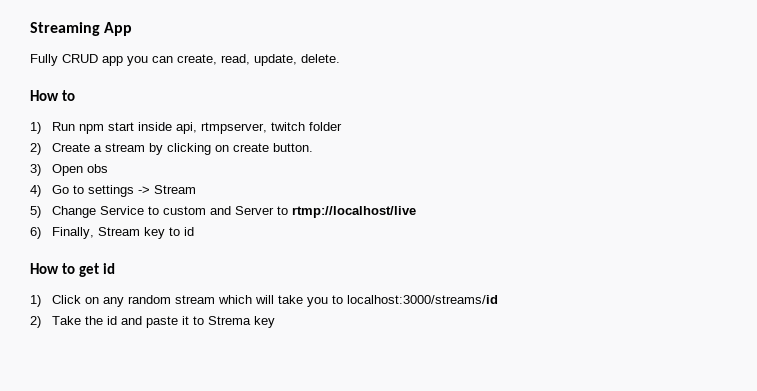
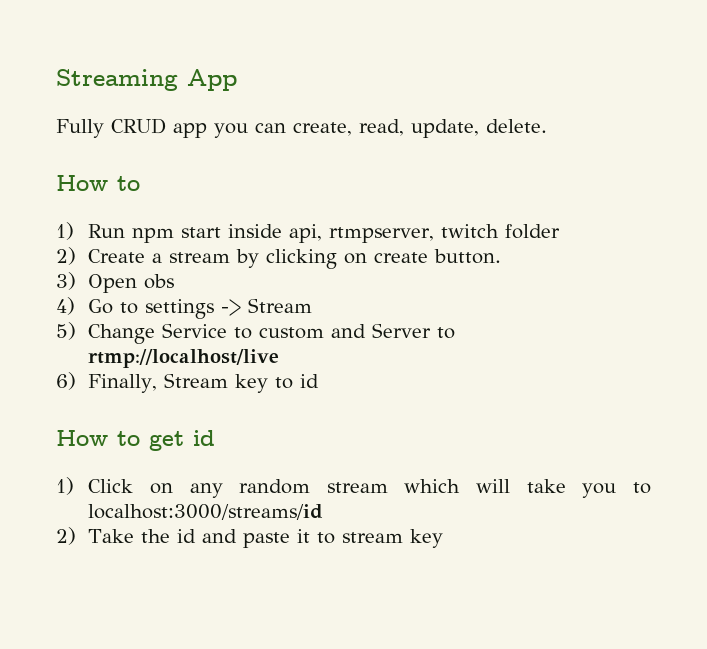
- 2) Take the id and paste it to Strema key
+ 2) Take the id and paste it to stream key

